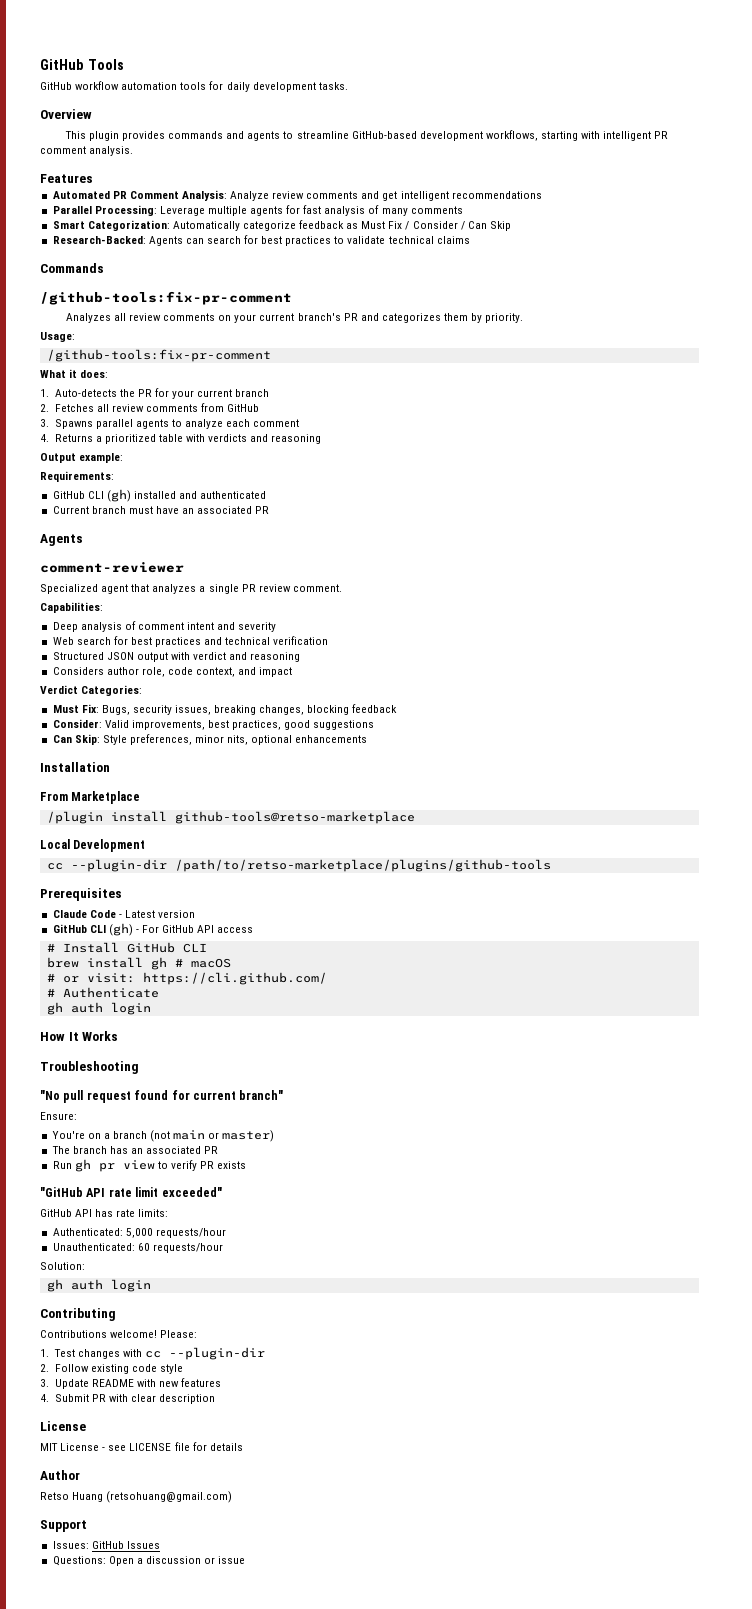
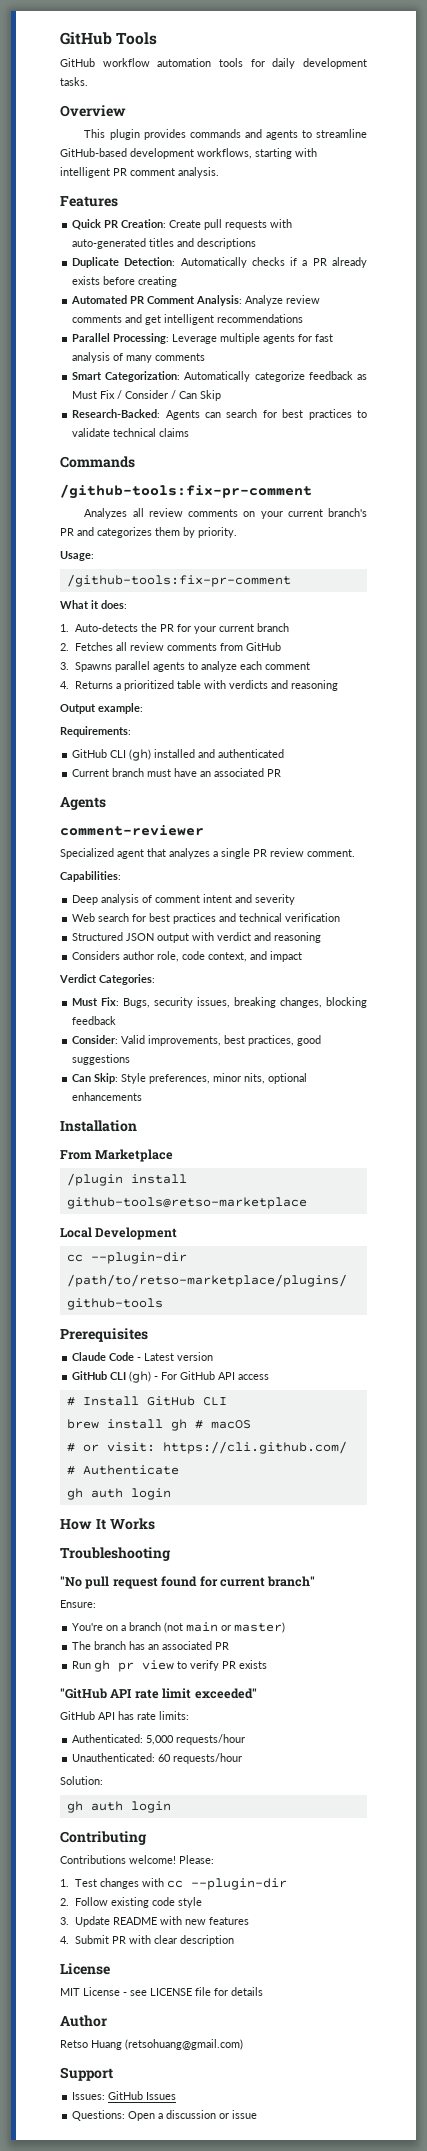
+ Quick PR Creation: Create pull requests with auto-generated titles and descriptions
+ Duplicate Detection: Automatically checks if a PR already exists before creating

